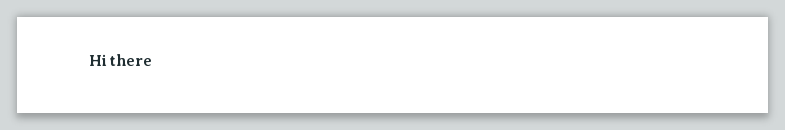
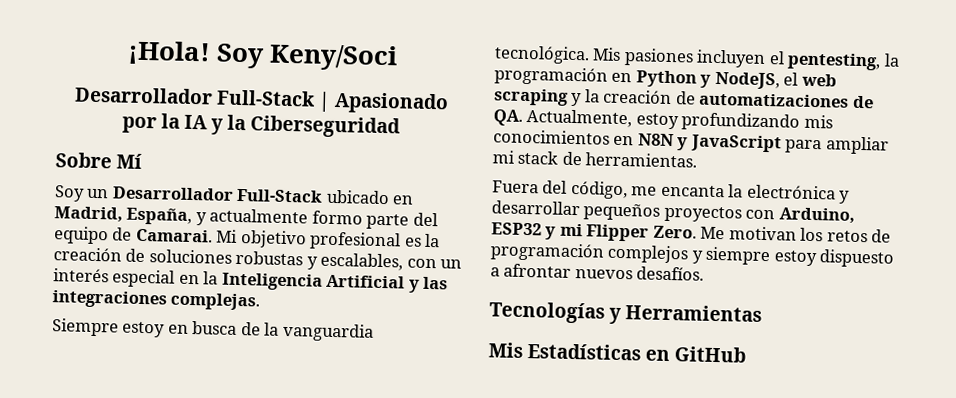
- Hi there
+ ¡Hola! Soy Keny/Soci
+ Desarrollador Full-Stack | Apasionado por la IA y la Ciberseguridad
+ Sobre Mí
+ Soy un Desarrollador Full-Stack ubicado en Madrid, España, y actualmente formo parte del equipo de Camarai. Mi objetivo profesional es la creación de soluciones robustas y escalables, con un interés especial en la Inteligencia Artificial y las integraciones complejas.
+ Siempre estoy en busca de la vanguardia tecnológica. Mis pasiones incluyen el pentesting, la programación en Python y NodeJS, el web scraping y la creación de automatizaciones de QA. Actualmente, estoy profundizando mis conocimientos en N8N y JavaScript para ampliar mi stack de herramientas.
+ Fuera del código, me encanta la electrónica y desarrollar pequeños proyectos con Arduino, ESP32 y mi Flipper Zero. Me motivan los retos de programación complejos y siempre estoy dispuesto a afrontar nuevos desafíos.
+ Tecnologías y Herramientas
+ Mis Estadísticas en GitHub

